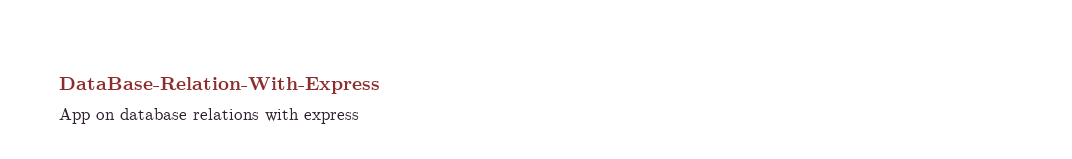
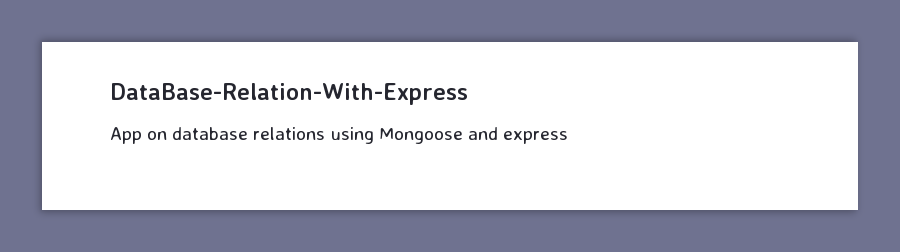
- App on database relations with express
+ App on database relations using Mongoose and express

